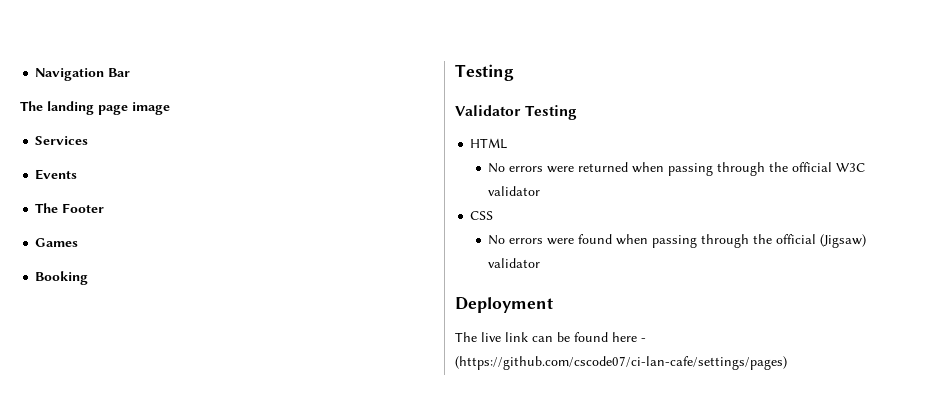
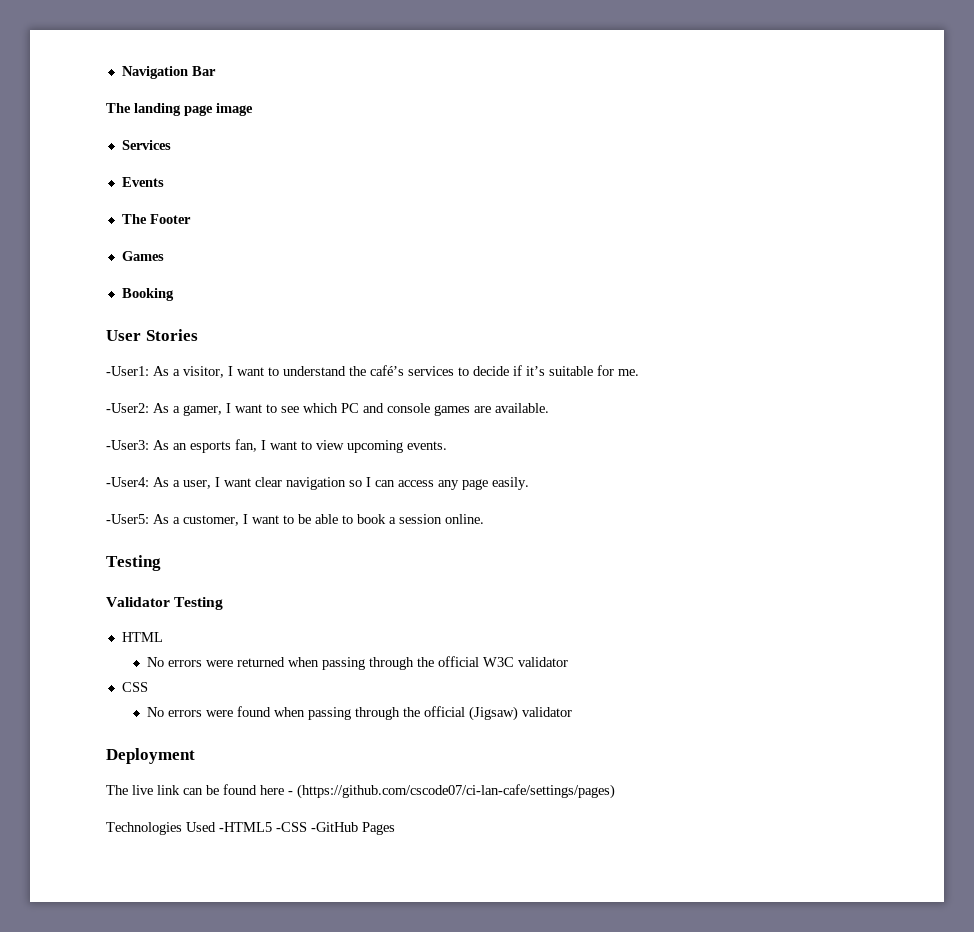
+ User Stories
+ -User1: As a visitor, I want to understand the café’s services to decide if it’s suitable for me.
+ -User2: As a gamer, I want to see which PC and console games are available.
+ -User3: As an esports fan, I want to view upcoming events.
+ -User4: As a user, I want clear navigation so I can access any page easily.
+ -User5: As a customer, I want to be able to book a session online.
+ Technologies Used -HTML5 -CSS -GitHub Pages

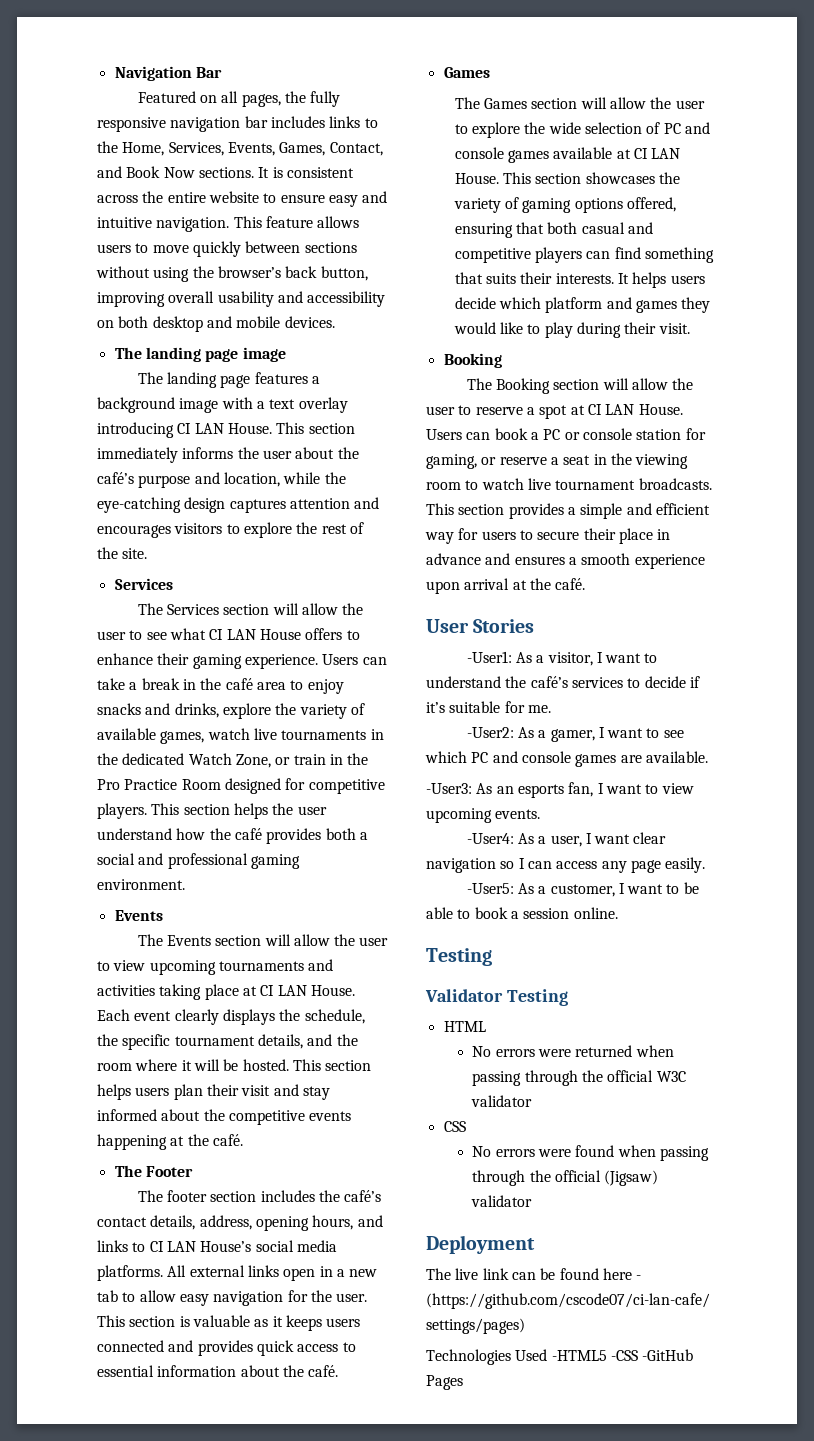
+ Featured on all pages, the fully responsive navigation bar includes links to the Home, Services, Events, Games, Contact, and Book Now sections. It is consistent across the entire website to ensure easy and intuitive navigation. This feature allows users to move quickly between sections without using the browser’s back button, improving overall usability and accessibility on both desktop and mobile devices.
  The landing page image
+ The landing page features a background image with a text overlay introducing CI LAN House. This section immediately informs the user about the café’s purpose and location, while the eye-catching design captures attention and encourages visitors to explore the rest of the site.
  Services
+ The Services section will allow the user to see what CI LAN House offers to enhance their gaming experience. Users can take a break in the café area to enjoy snacks and drinks, explore the variety of available games, watch live tournaments in the dedicated Watch Zone, or train in the Pro Practice Room designed for competitive players. This section helps the user understand how the café provides both a social and professional gaming environment.
  Events
+ The Events section will allow the user to view upcoming tournaments and activities taking place at CI LAN House. Each event clearly displays the schedule, the specific tournament details, and the room where it will be hosted. This section helps users plan their visit and stay informed about the competitive events happening at the café.
  The Footer
+ The footer section includes the café’s contact details, address, opening hours, and links to CI LAN House’s social media platforms. All external links open in a new tab to allow easy navigation for the user. This section is valuable as it keeps users connected and provides quick access to essential information about the café.
  Games
+ The Games section will allow the user to explore the wide selection of PC and console games available at CI LAN House. This section showcases the variety of gaming options offered, ensuring that both casual and competitive players can find something that suits their interests. It helps users decide which platform and games they would like to play during their visit.
  Booking
+ The Booking section will allow the user to reserve a spot at CI LAN House. Users can book a PC or console station for gaming, or reserve a seat in the viewing room to watch live tournament broadcasts. This section provides a simple and efficient way for users to secure their place in advance and ensures a smooth experience upon arrival at the café.

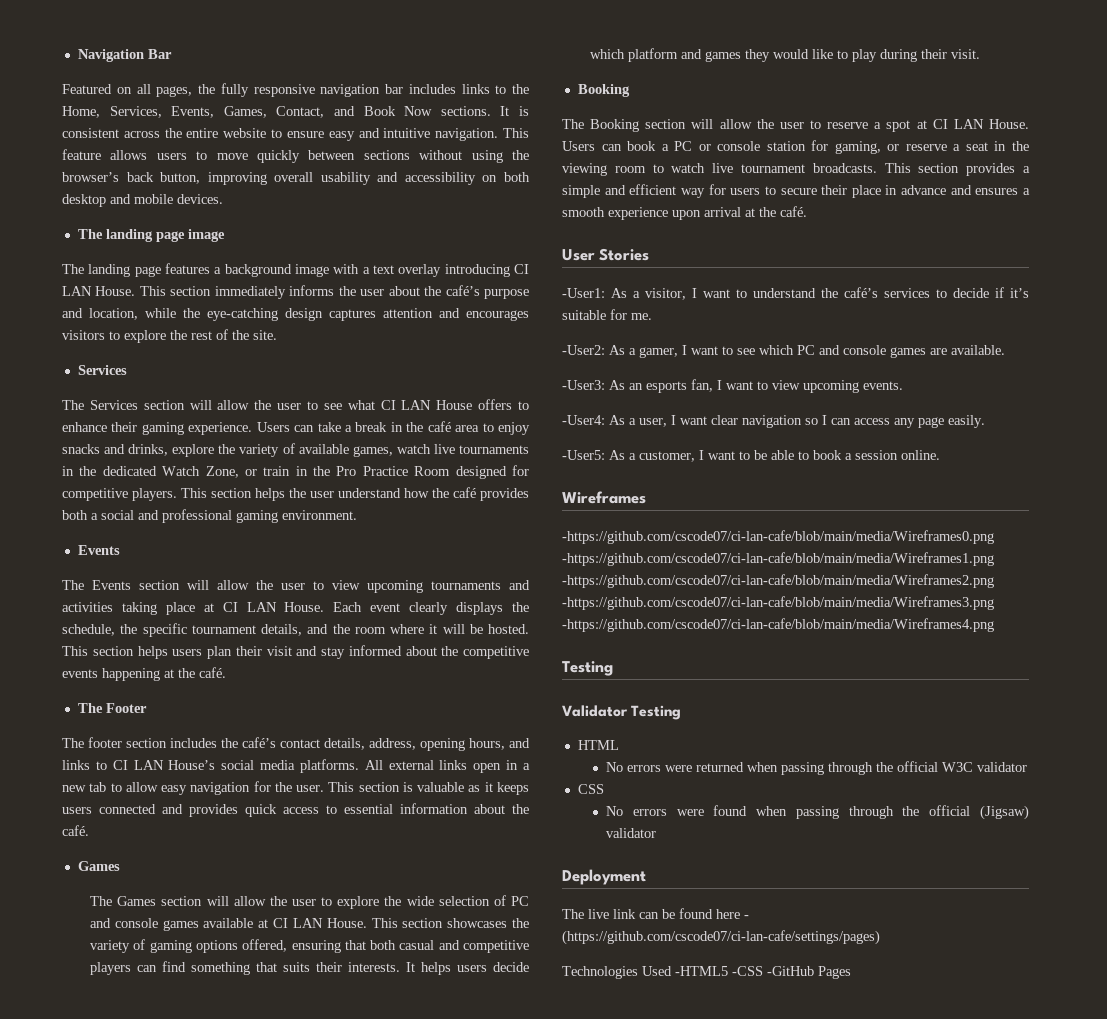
+ Wireframes
+ -https://github.com/cscode07/ci-lan-cafe/blob/main/media/Wireframes0.png -https://github.com/cscode07/ci-lan-cafe/blob/main/media/Wireframes1.png -https://github.com/cscode07/ci-lan-cafe/blob/main/media/Wireframes2.png -https://github.com/cscode07/ci-lan-cafe/blob/main/media/Wireframes3.png -https://github.com/cscode07/ci-lan-cafe/blob/main/media/Wireframes4.png

